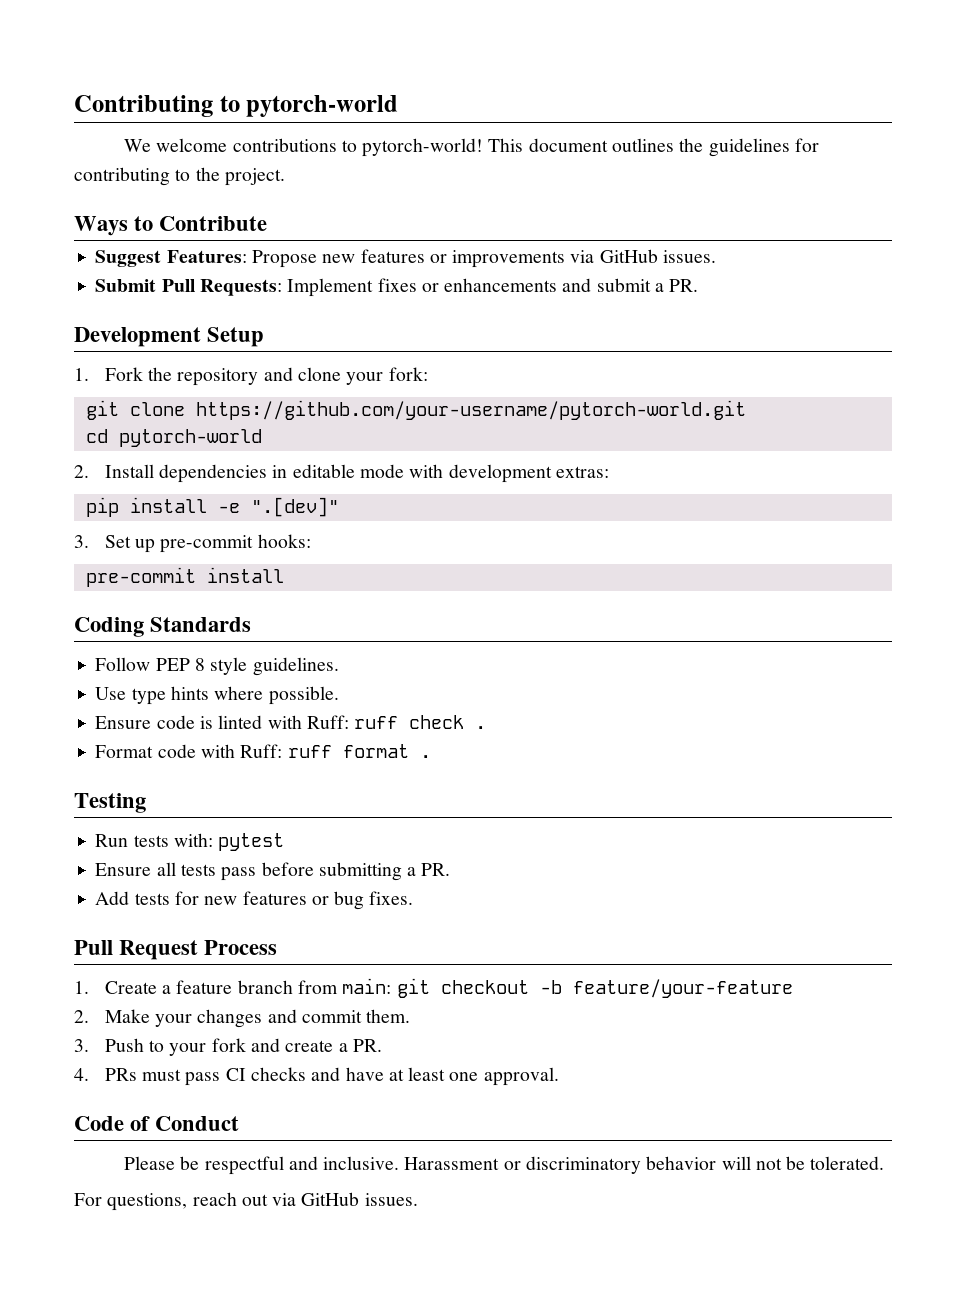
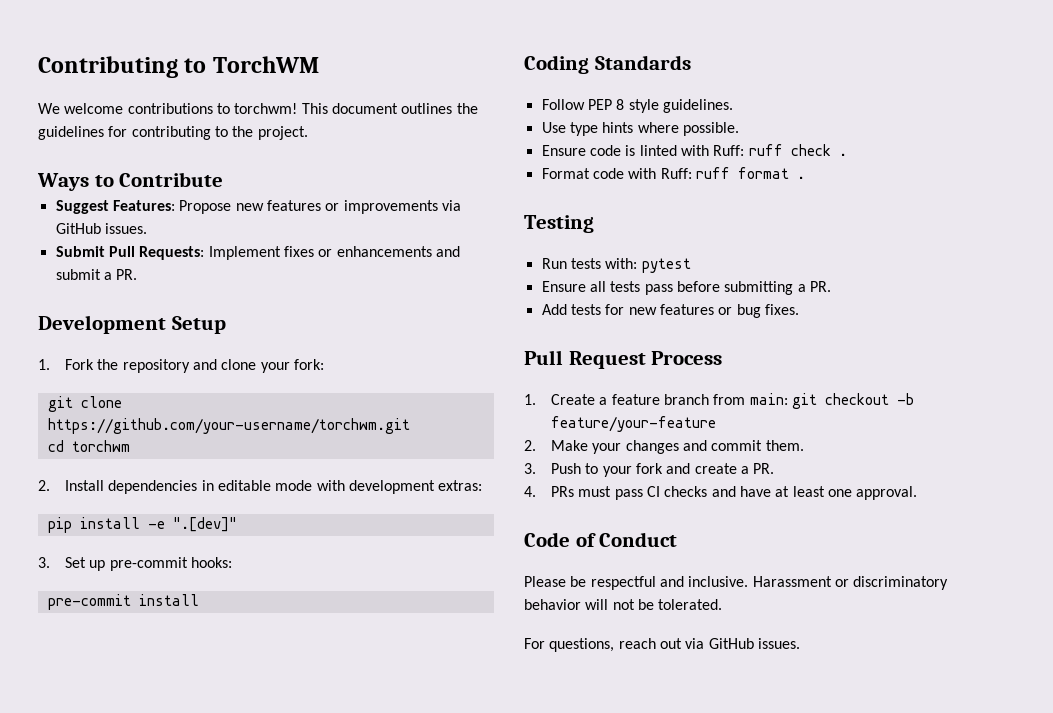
- Contributing to pytorch-world
+ Contributing to TorchWM
- We welcome contributions to pytorch-world!
+ We welcome contributions to torchwm!
- git clone https://github.com/your-username/pytorch-world.git
+ git clone https://github.com/your-username/torchwm.git
- cd pytorch-world
+ cd torchwm

